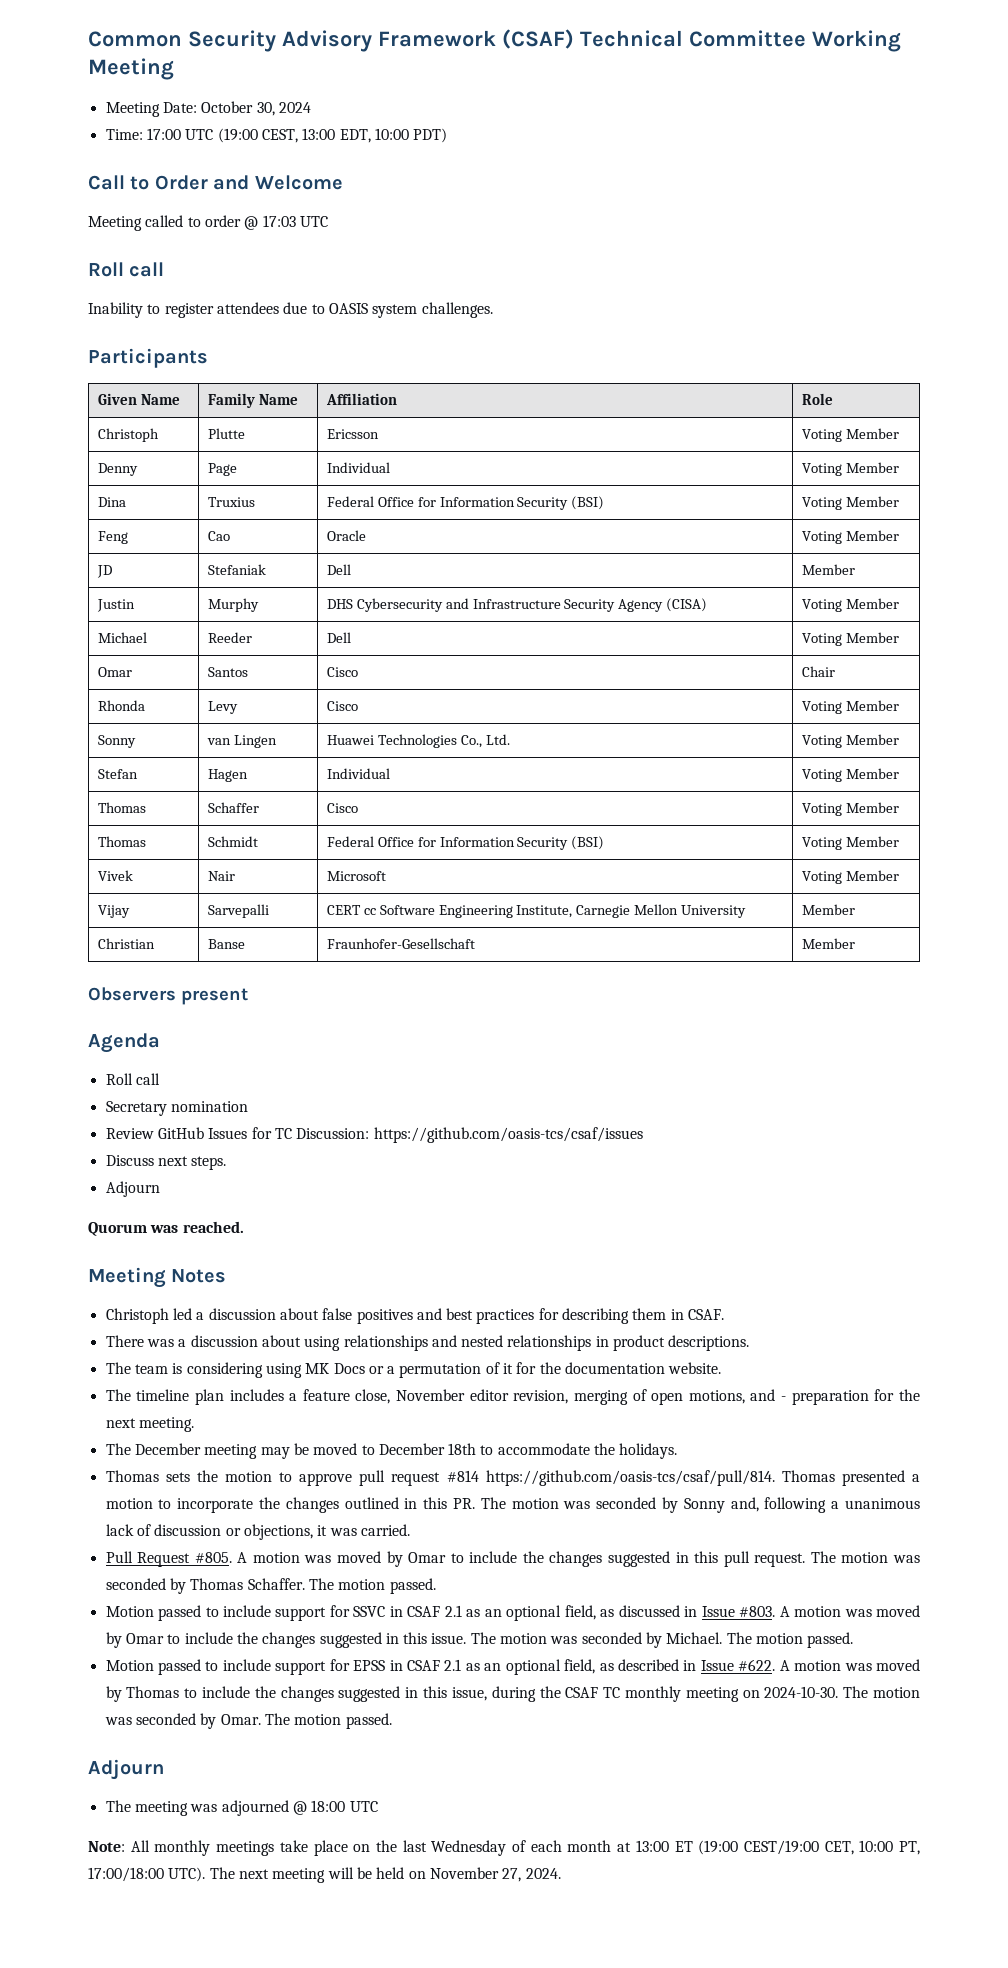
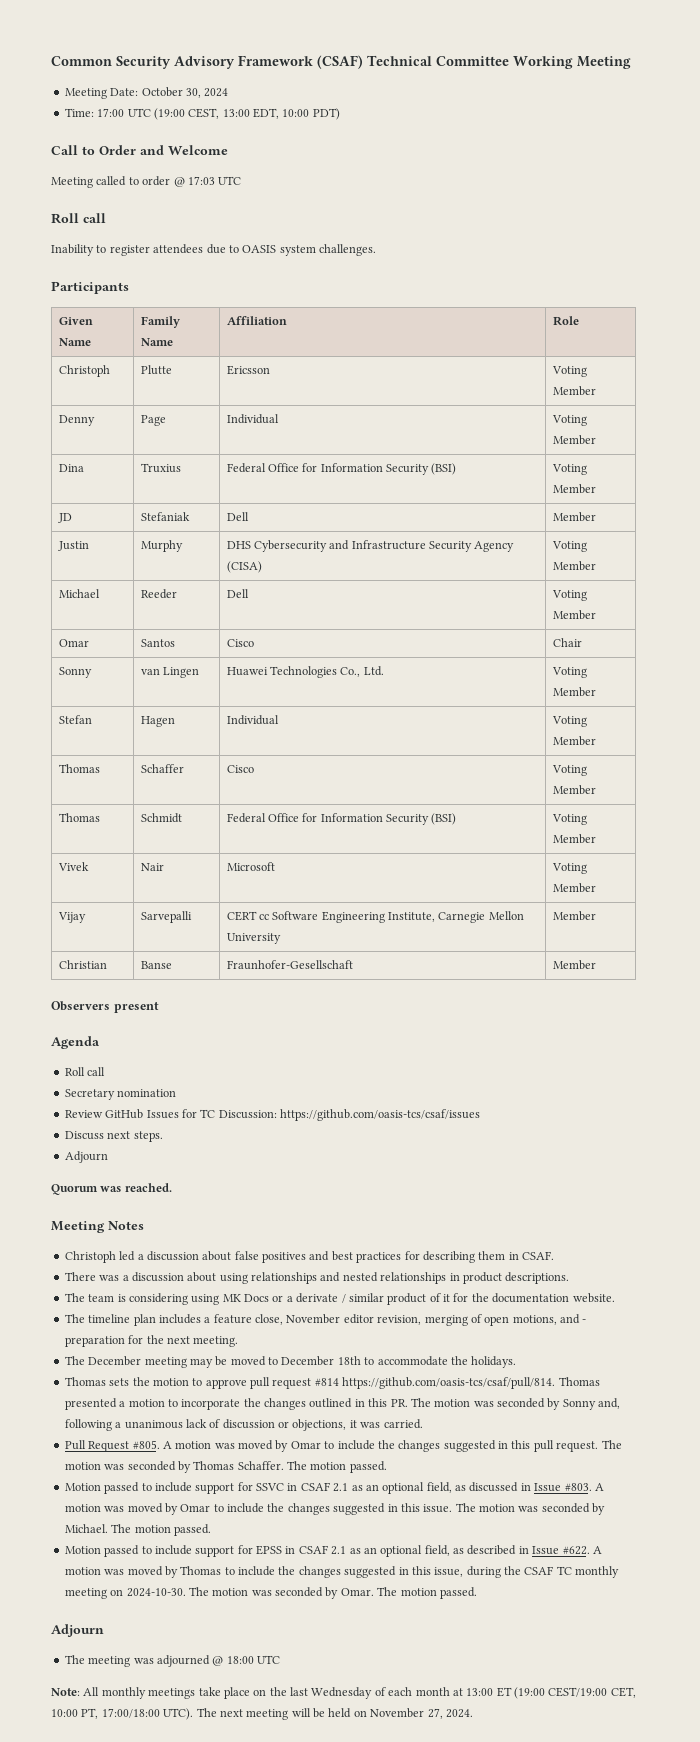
- Feng | Cao | Oracle | Voting Member
- Rhonda | Levy | Cisco | Voting Member
- The team is considering using MK Docs or a permutation of it for the documentation website.
+ The team is considering using MK Docs or a derivate / similar product of it for the documentation website.

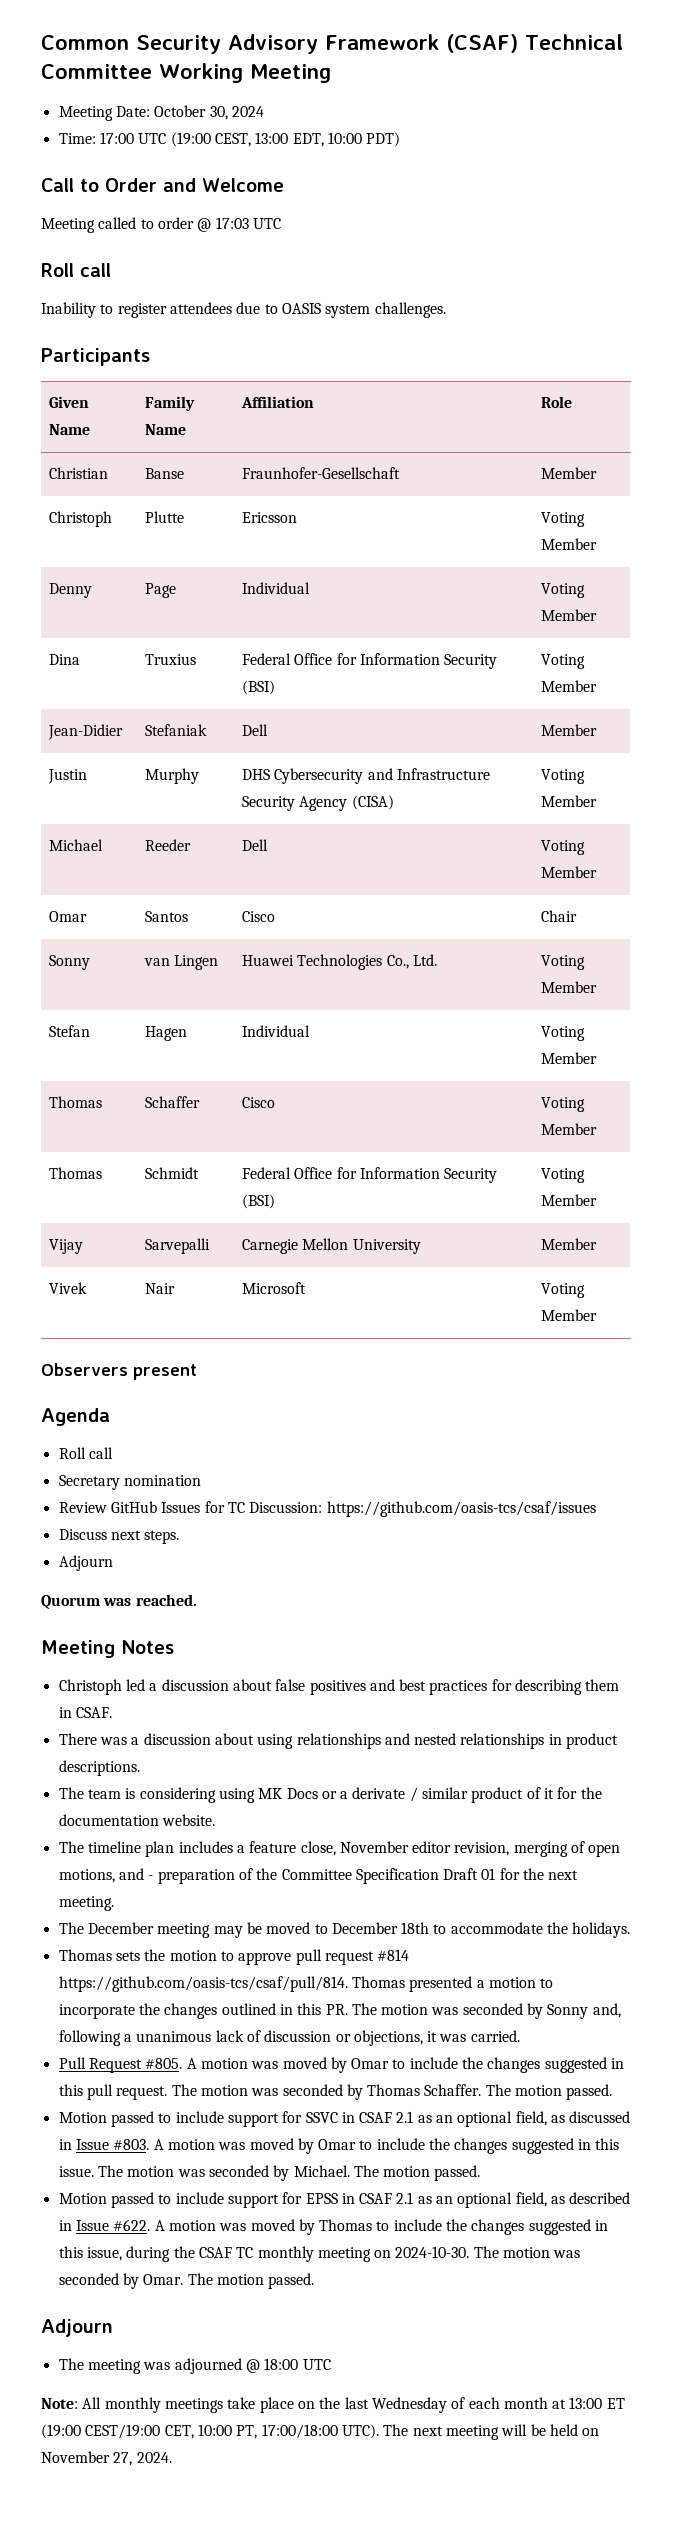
+ Christian | Banse | Fraunhofer-Gesellschaft | Member
- JD | Stefaniak | Dell | Member
+ Jean-Didier | Stefaniak | Dell | Member
+ Vijay | Sarvepalli | Carnegie Mellon University | Member
- Vijay | Sarvepalli | CERT cc Software Engineering Institute, Carnegie Mellon University | Member
- Christian | Banse | Fraunhofer-Gesellschaft | Member
- The timeline plan includes a feature close, November editor revision, merging of open motions, and - preparation for the next meeting.
+ The timeline plan includes a feature close, November editor revision, merging of open motions, and - preparation of the Committee Specification Draft 01 for the next meeting.

